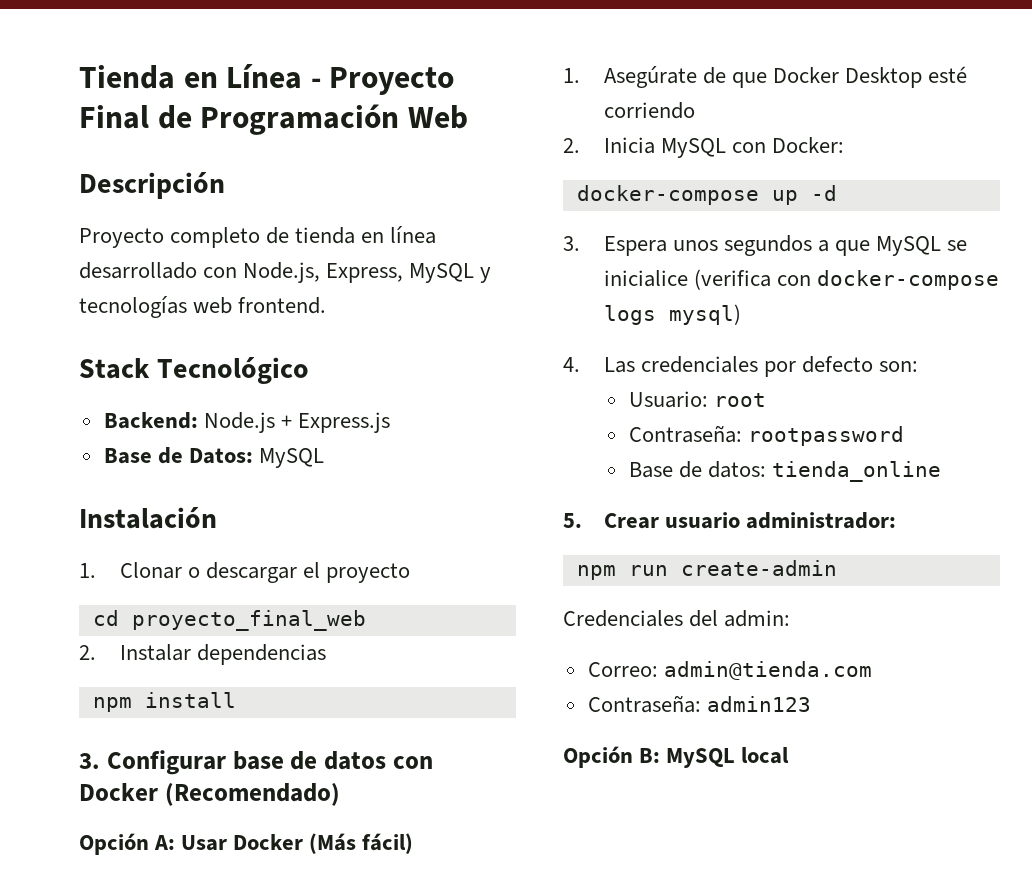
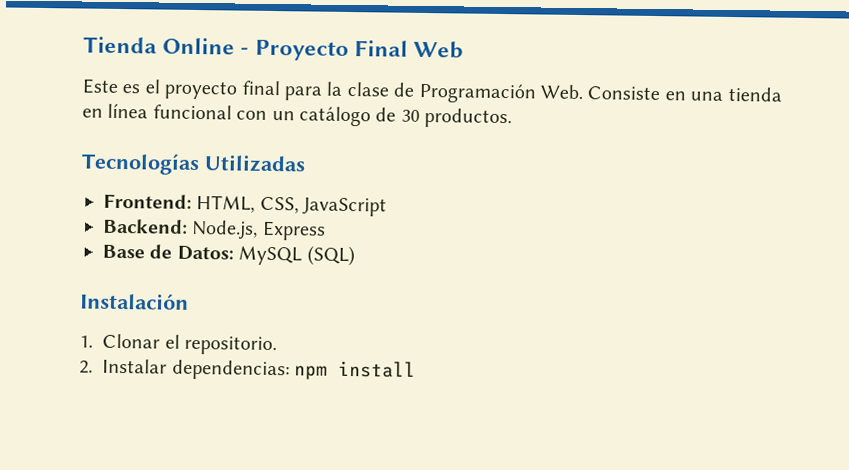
- Tienda en Línea - Proyecto Final de Programación Web
- Descripción
- Proyecto completo de tienda en línea desarrollado con Node.js, Express, MySQL y tecnologías web frontend.
- Stack Tecnológico
- Backend: Node.js + Express.js
+ Tienda Online - Proyecto Final Web
+ Este es el proyecto final para la clase de Programación Web. Consiste en una tienda en línea funcional con un catálogo de 30 productos.
+ Tecnologías Utilizadas
+ Frontend: HTML, CSS, JavaScript
+ Backend: Node.js, Express
- Base de Datos: MySQL
+ Base de Datos: MySQL (SQL)
- 1. Clonar o descargar el proyecto
- cd proyecto_final_web
+ 1. Clonar el repositorio.
- 2. Instalar dependencias
- npm install
+ 2. Instalar dependencias: npm install
- 3. Configurar base de datos con Docker (Recomendado)
- Opción A: Usar Docker (Más fácil)
- 1. Asegúrate de que Docker Desktop esté corriendo
- 2. Inicia MySQL con Docker:
- docker-compose up -d
- 3. Espera unos segundos a que MySQL se inicialice (verifica con docker-compose logs mysql)
- 4. Las credenciales por defecto son:
- Usuario: root
- Contraseña: rootpassword
- Base de datos: tienda_online
- 5. Crear usuario administrador:
- npm run create-admin
- Credenciales del admin:
- Correo: admin@tienda.com
- Contraseña: admin123
- Opción B: MySQL local

